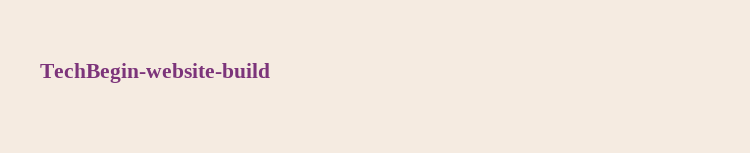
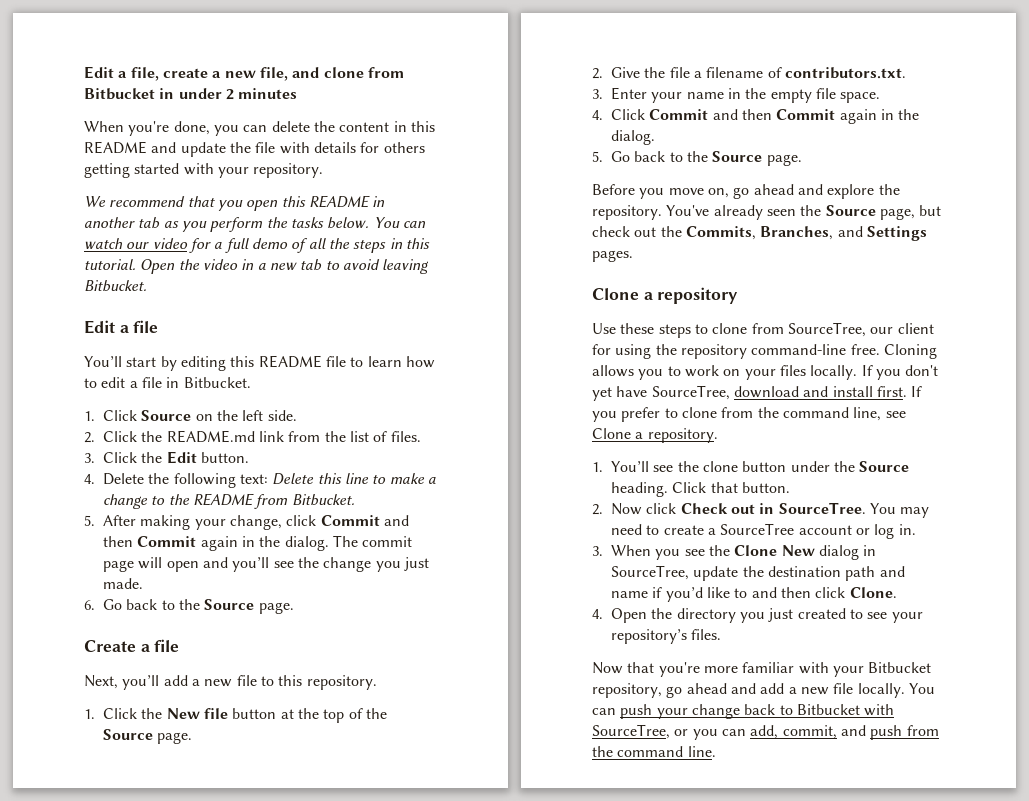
- TechBegin-website-build
+ Edit a file, create a new file, and clone from Bitbucket in under 2 minutes
+ When you're done, you can delete the content in this README and update the file with details for others getting started with your repository.
+ We recommend that you open this README in another tab as you perform the tasks below. You can watch our video for a full demo of all the steps in this tutorial. Open the video in a new tab to avoid leaving Bitbucket.
+ Edit a file
+ You’ll start by editing this README file to learn how to edit a file in Bitbucket.
+ 1. Click Source on the left side.
+ 2. Click the README.md link from the list of files.
+ 3. Click the Edit button.
+ 4. Delete the following text: Delete this line to make a change to the README from Bitbucket.
+ 5. After making your change, click Commit and then Commit again in the dialog. The commit page will open and you’ll see the change you just made.
+ 6. Go back to the Source page.
+ Create a file
+ Next, you’ll add a new file to this repository.
+ 1. Click the New file button at the top of the Source page.
+ 2. Give the file a filename of contributors.txt.
+ 3. Enter your name in the empty file space.
+ 4. Click Commit and then Commit again in the dialog.
+ 5. Go back to the Source page.
+ Before you move on, go ahead and explore the repository. You've already seen the Source page, but check out the Commits, Branches, and Settings pages.
+ Clone a repository
+ Use these steps to clone from SourceTree, our client for using the repository command-line free. Cloning allows you to work on your files locally. If you don't yet have SourceTree, download and install first. If you prefer to clone from the command line, see Clone a repository.
+ 1. You’ll see the clone button under the Source heading. Click that button.
+ 2. Now click Check out in SourceTree. You may need to create a SourceTree account or log in.
+ 3. When you see the Clone New dialog in SourceTree, update the destination path and name if you’d like to and then click Clone.
+ 4. Open the directory you just created to see your repository’s files.
+ Now that you're more familiar with your Bitbucket repository, go ahead and add a new file locally. You can push your change back to Bitbucket with SourceTree, or you can add, commit, and push from the command line.

